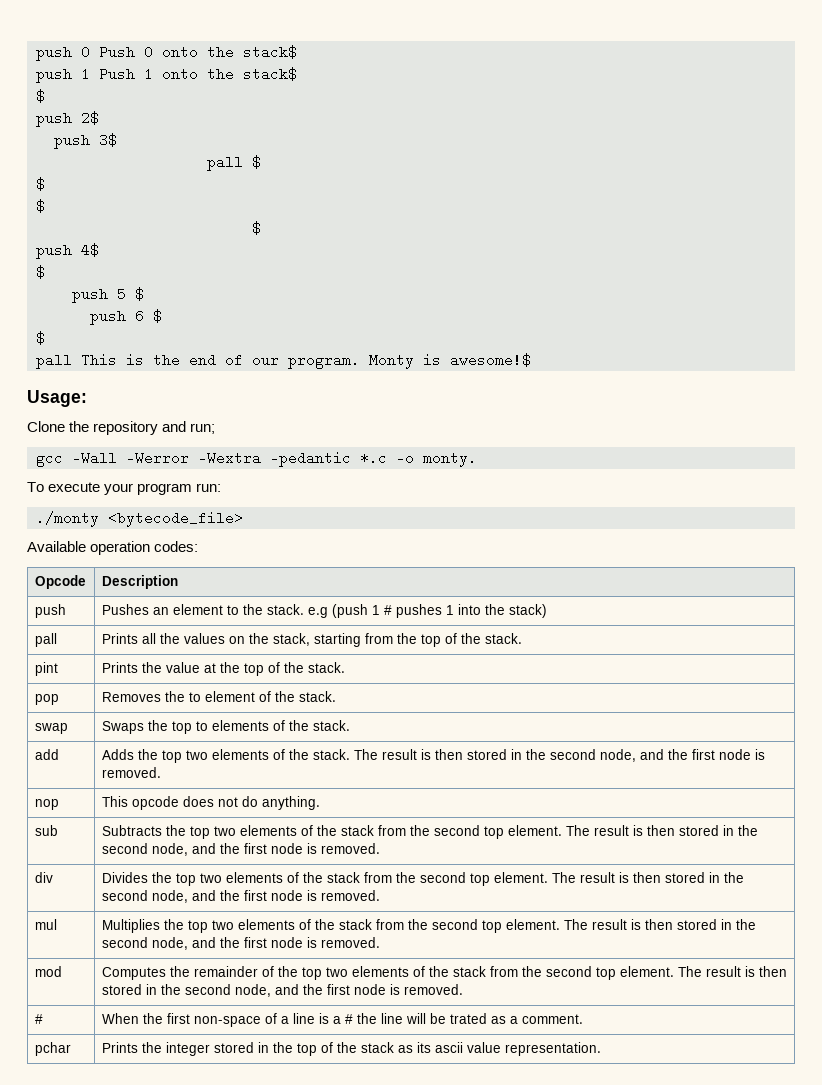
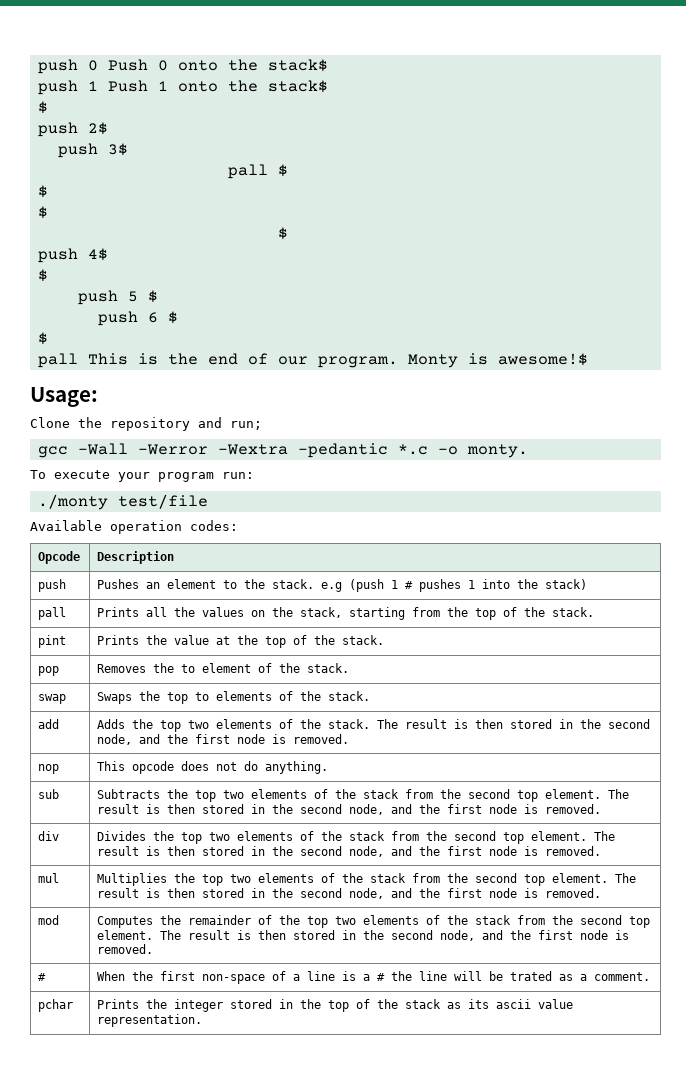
- ./monty <bytecode_file>
+ ./monty test/file

